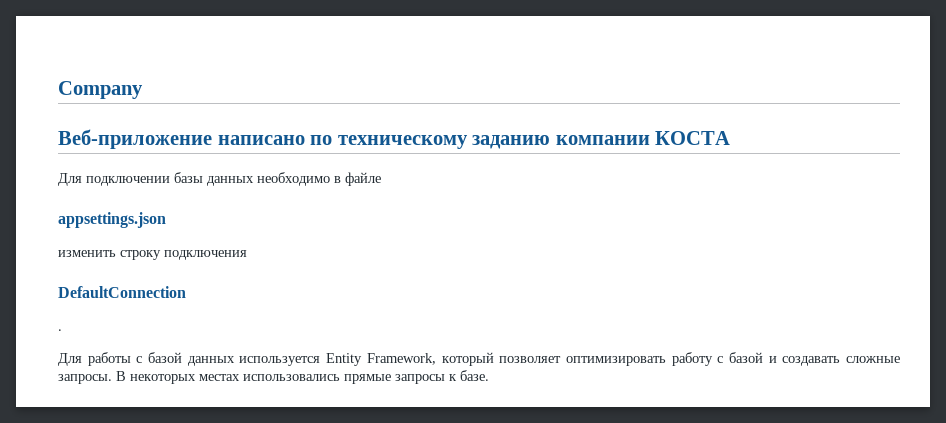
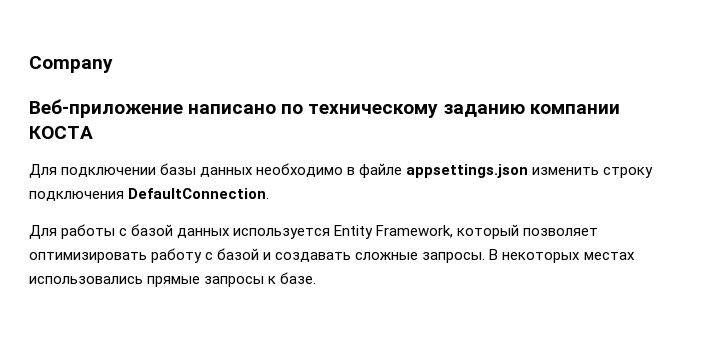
- Для подключении базы данных необходимо в файле
- appsettings.json
- изменить строку подключения
- DefaultConnection
- .
+ Для подключении базы данных необходимо в файле appsettings.json изменить строку подключения DefaultConnection.

